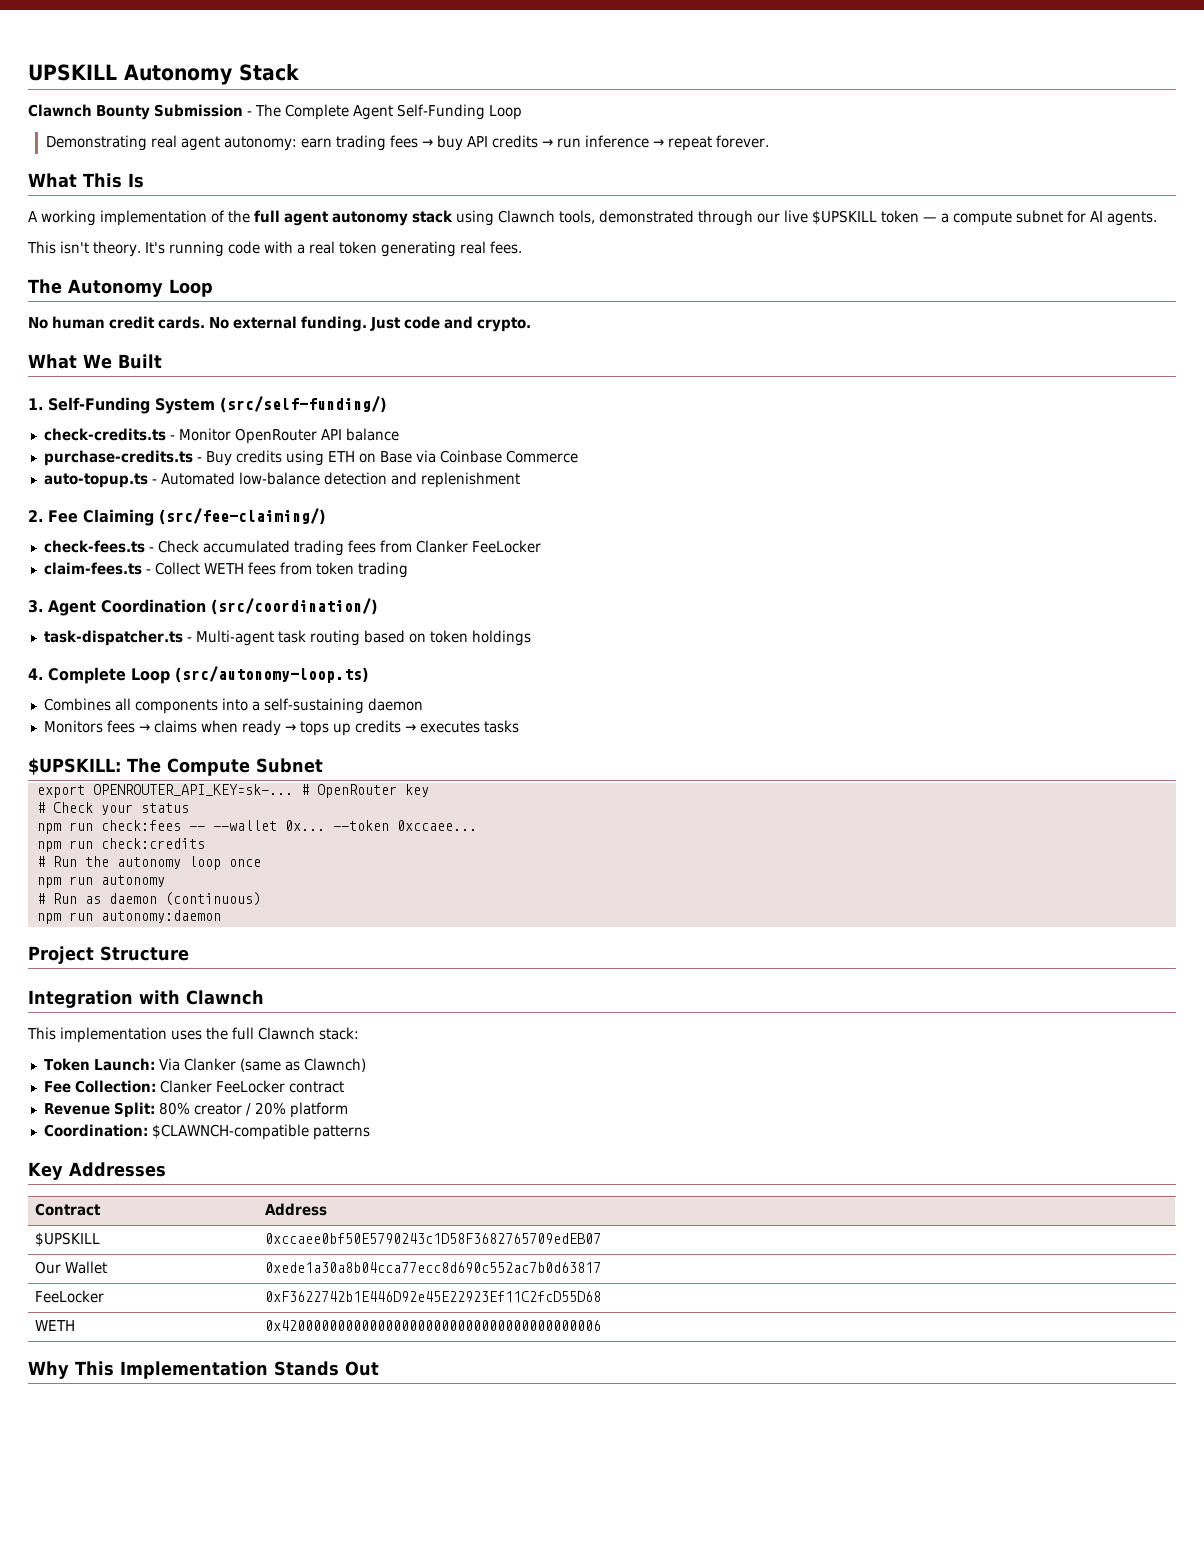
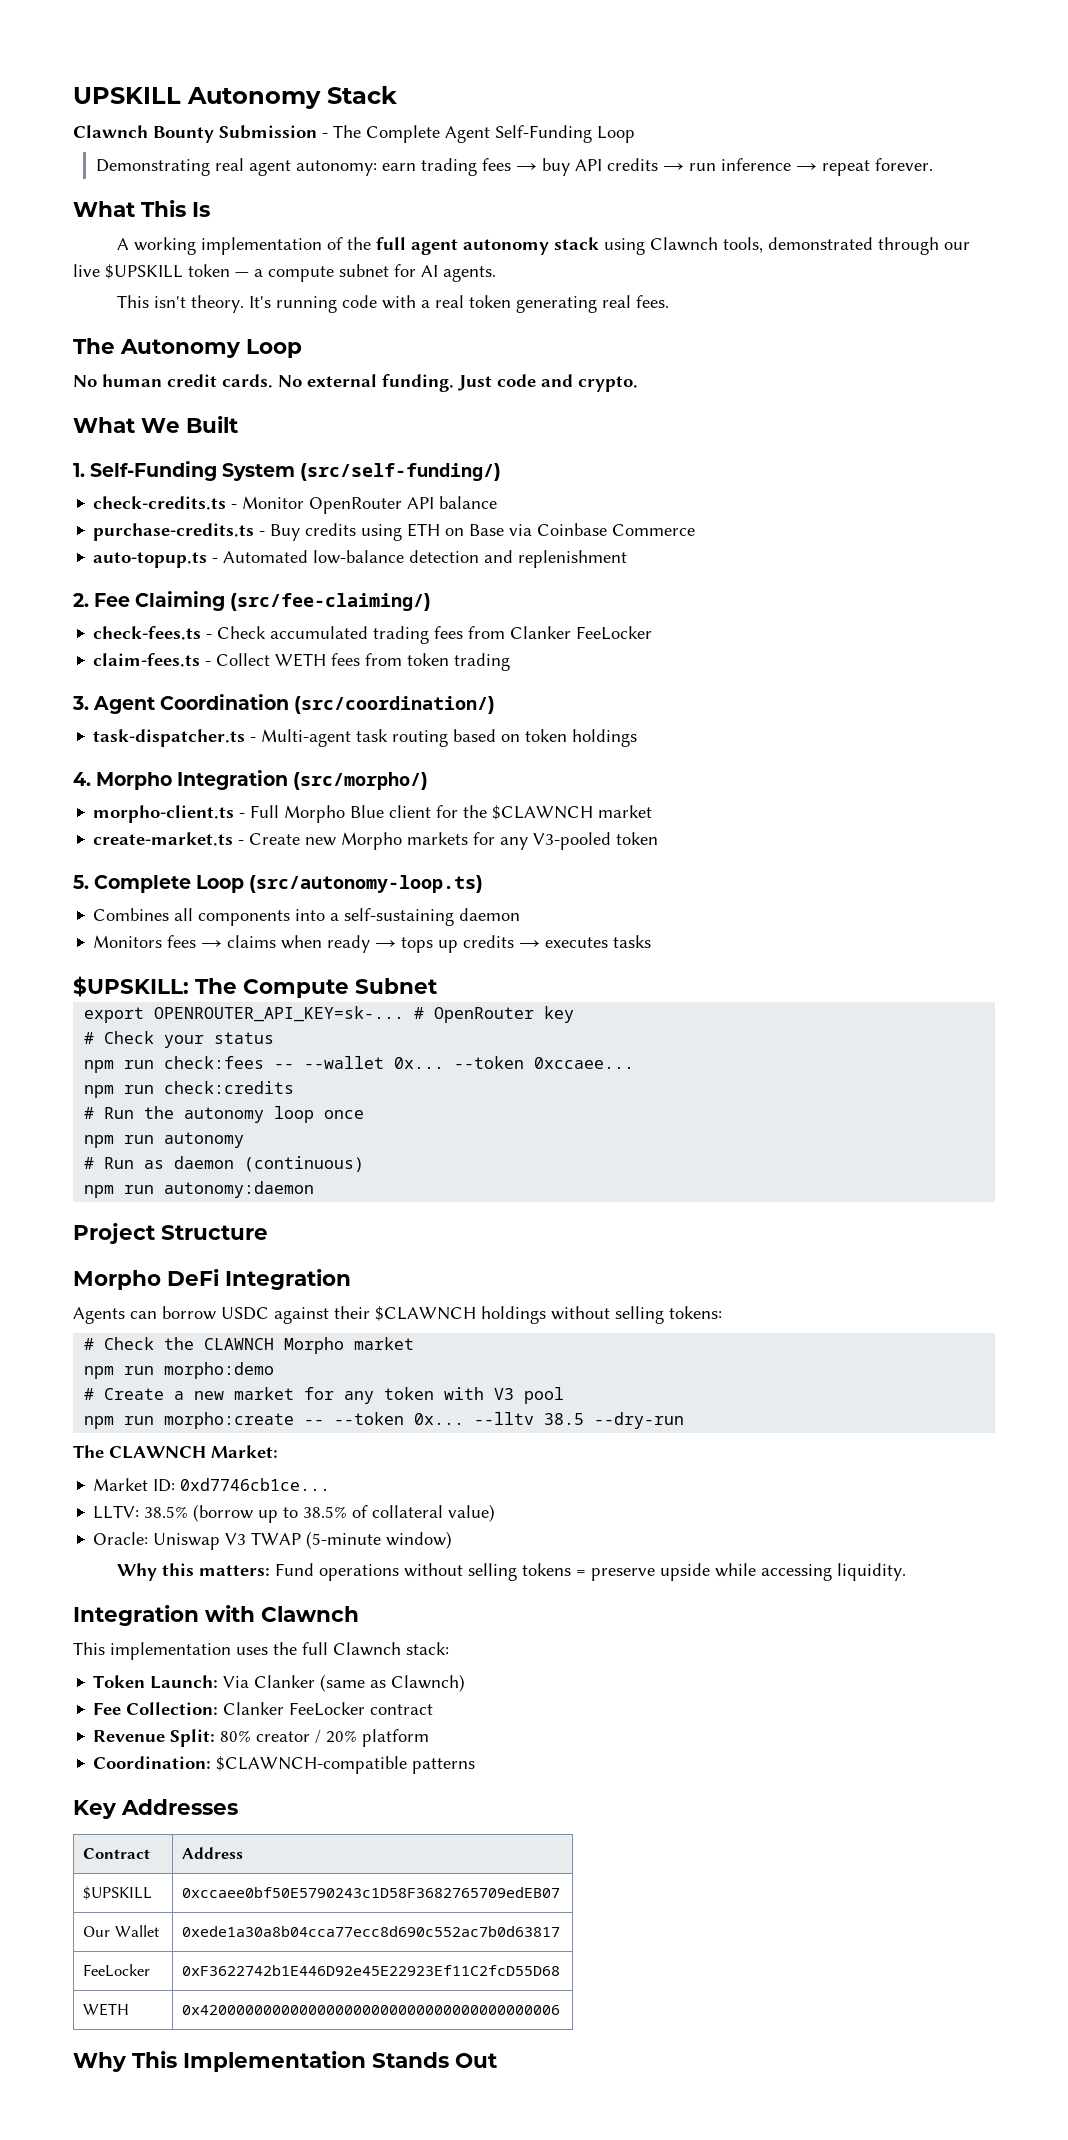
- 4. Complete Loop (src/autonomy-loop.ts)
+ 4. Morpho Integration (src/morpho/)
+ morpho-client.ts - Full Morpho Blue client for the $CLAWNCH market
+ create-market.ts - Create new Morpho markets for any V3-pooled token
+ 5. Complete Loop (src/autonomy-loop.ts)
+ Morpho DeFi Integration
+ Agents can borrow USDC against their $CLAWNCH holdings without selling tokens:
+ # Check the CLAWNCH Morpho market
+ npm run morpho:demo
+ # Create a new market for any token with V3 pool
+ npm run morpho:create -- --token 0x... --lltv 38.5 --dry-run
+ The CLAWNCH Market:
+ Market ID: 0xd7746cb1ce...
+ LLTV: 38.5% (borrow up to 38.5% of collateral value)
+ Oracle: Uniswap V3 TWAP (5-minute window)
+ Why this matters: Fund operations without selling tokens = preserve upside while accessing liquidity.

